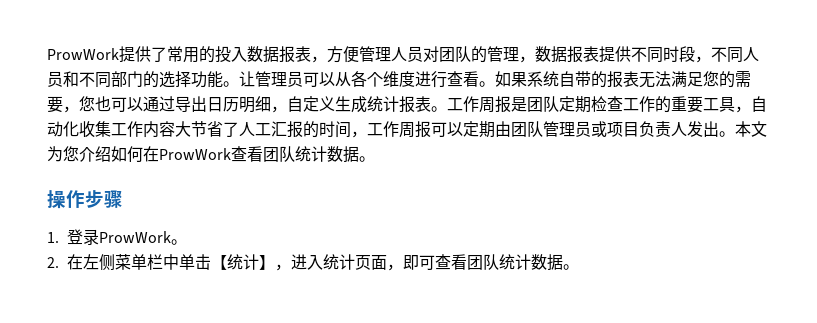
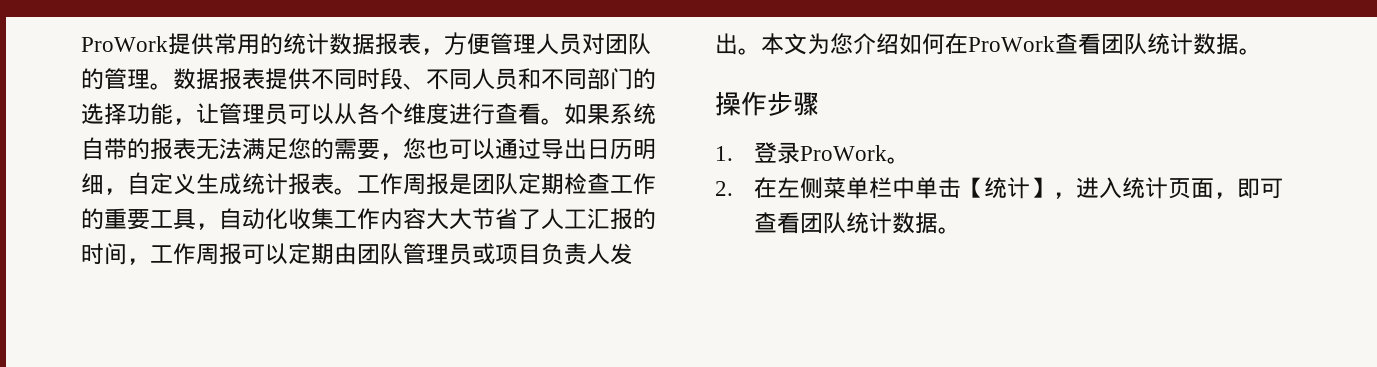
- ProwWork提供了常用的投入数据报表，⽅便管理人员对团队的管理，数据报表提供不同时段，不同⼈员和不同部门的选择功能。让管理员可以从各个维度进行查看。
+ ProWork提供常用的统计数据报表，⽅便管理人员对团队的管理。数据报表提供不同时段、不同⼈员和不同部门的选择功能，让管理员可以从各个维度进行查看。
- ⼯作周报是团队定期检查⼯作的重要⼯具，自动化收集⼯作内容大节省了人工汇报的时间，⼯作周报可以定期由团队管理员或项目负责人发出。
+ ⼯作周报是团队定期检查⼯作的重要⼯具，自动化收集⼯作内容大大节省了人工汇报的时间，⼯作周报可以定期由团队管理员或项目负责人发出。
- 本文为您介绍如何在ProwWork查看团队统计数据。
+ 本文为您介绍如何在ProWork查看团队统计数据。
- 1.登录ProwWork。
+ 1.登录ProWork。

